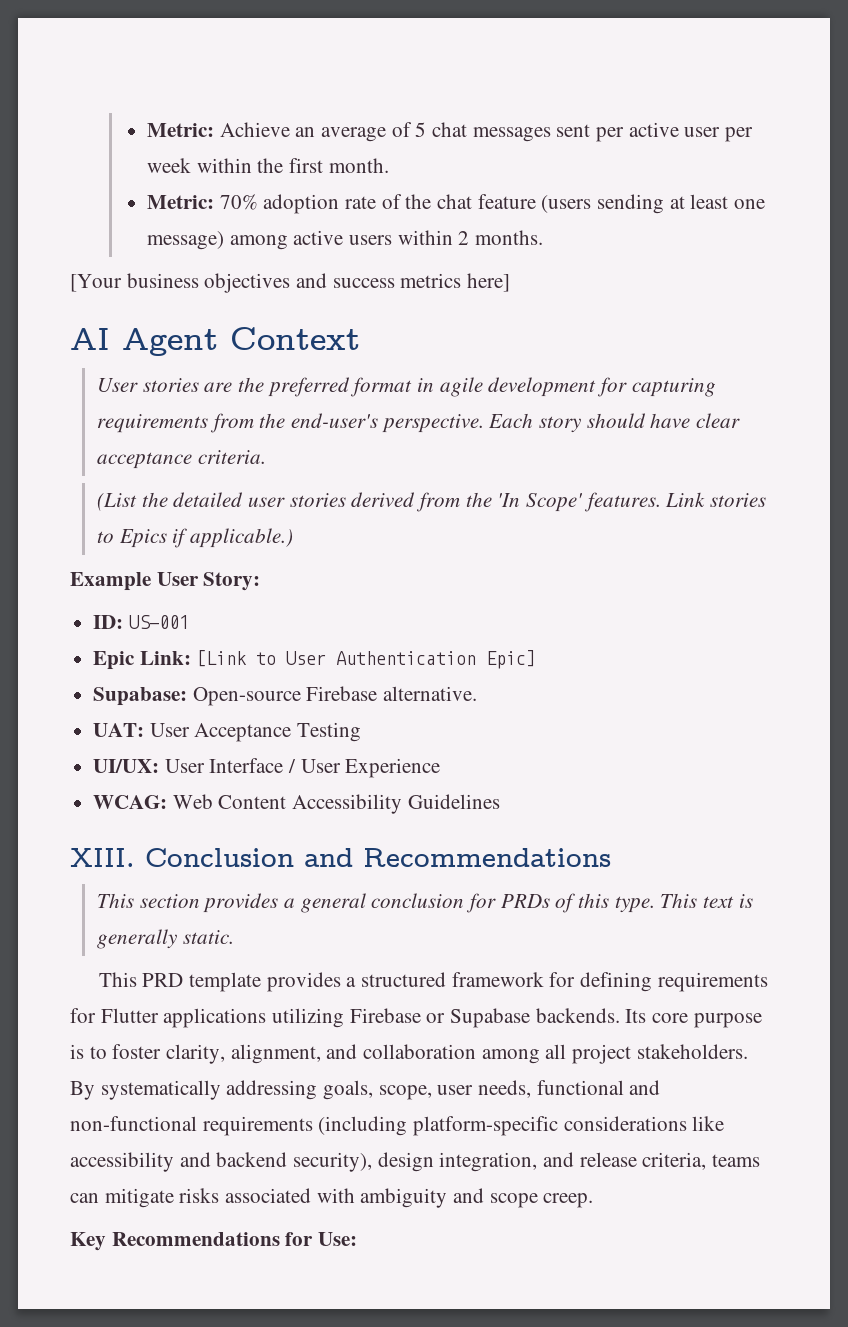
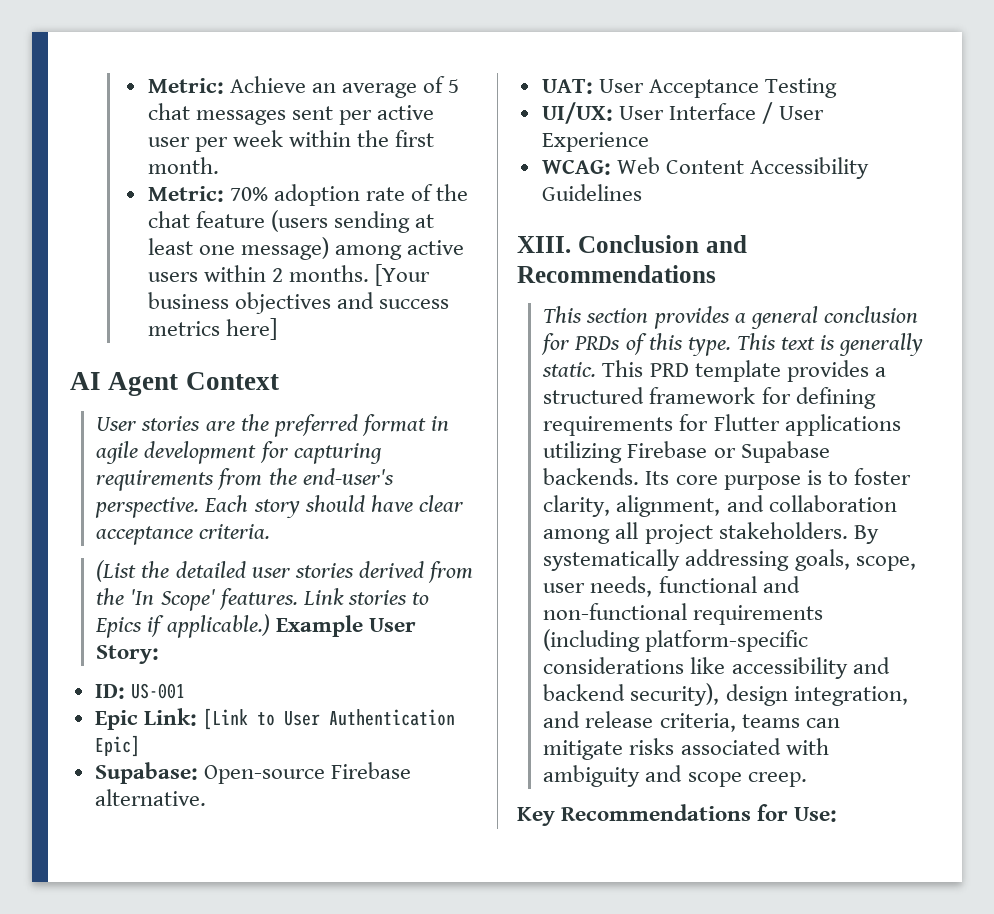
- Metric: 70% adoption rate of the chat feature (users sending at least one message) among active users within 2 months.
- [Your business objectives and success metrics here]
+ Metric: 70% adoption rate of the chat feature (users sending at least one message) among active users within 2 months. [Your business objectives and success metrics here]
- Link stories to Epics if applicable.)
- Example User Story:
+ Link stories to Epics if applicable.) Example User Story:
- This text is generally static.
- This PRD template provides a structured framework for defining requirements for Flutter applications utilizing Firebase or Supabase backends.
+ This text is generally static. This PRD template provides a structured framework for defining requirements for Flutter applications utilizing Firebase or Supabase backends.

